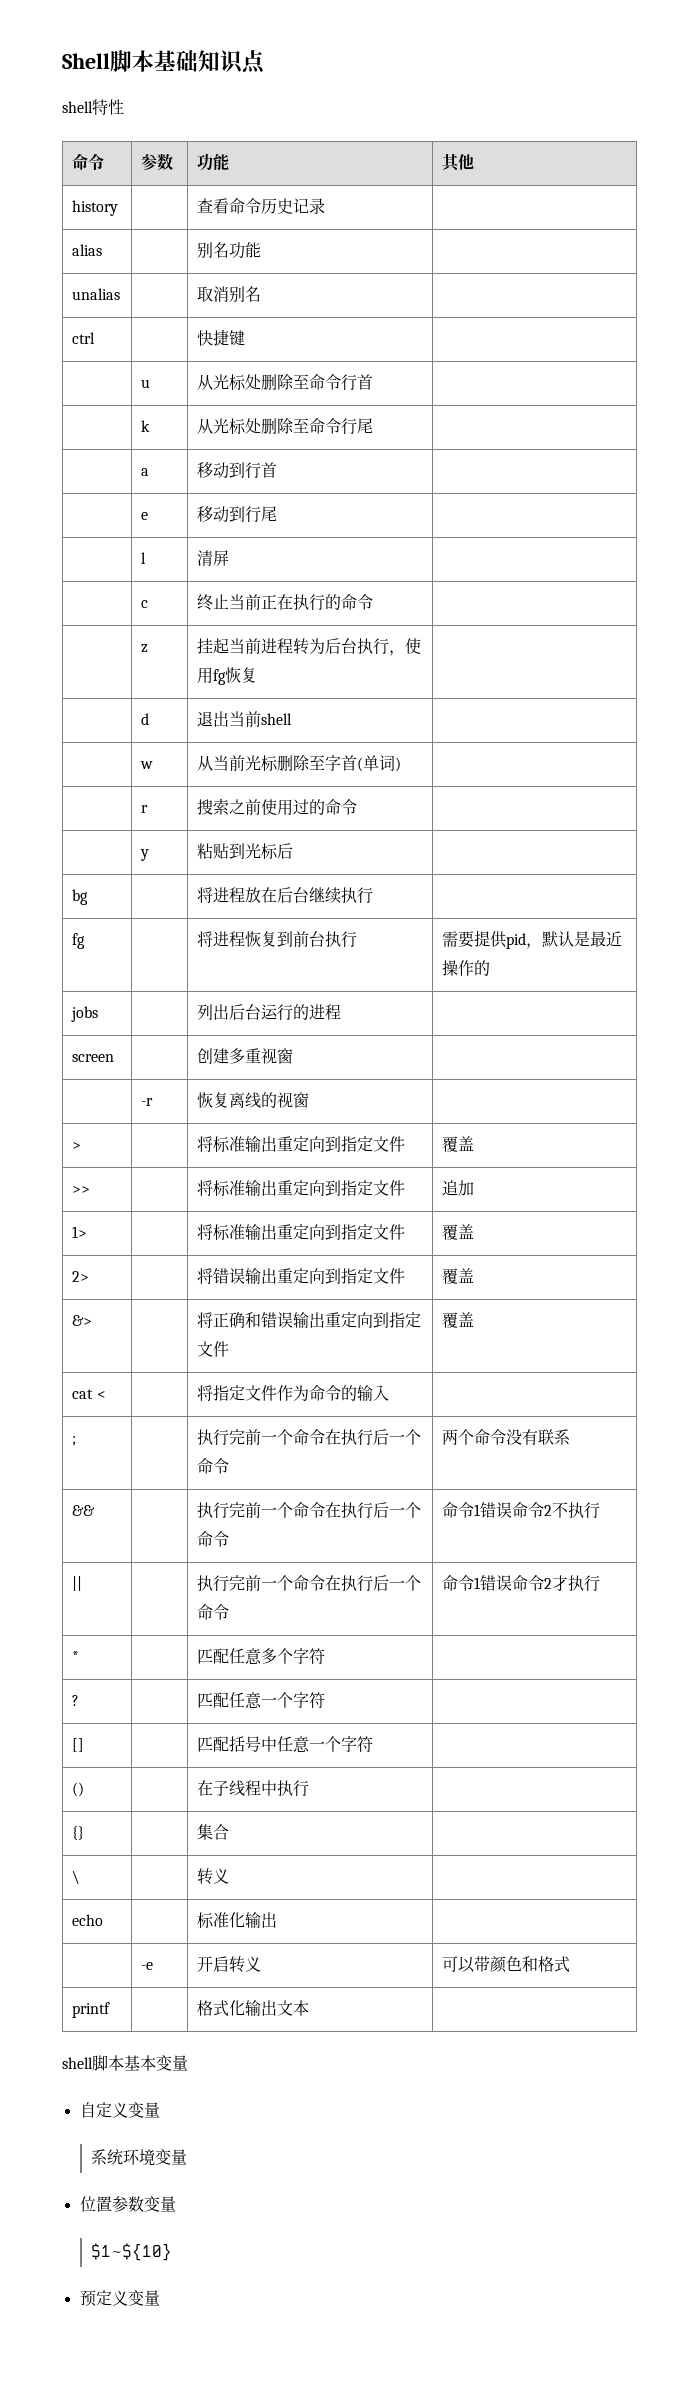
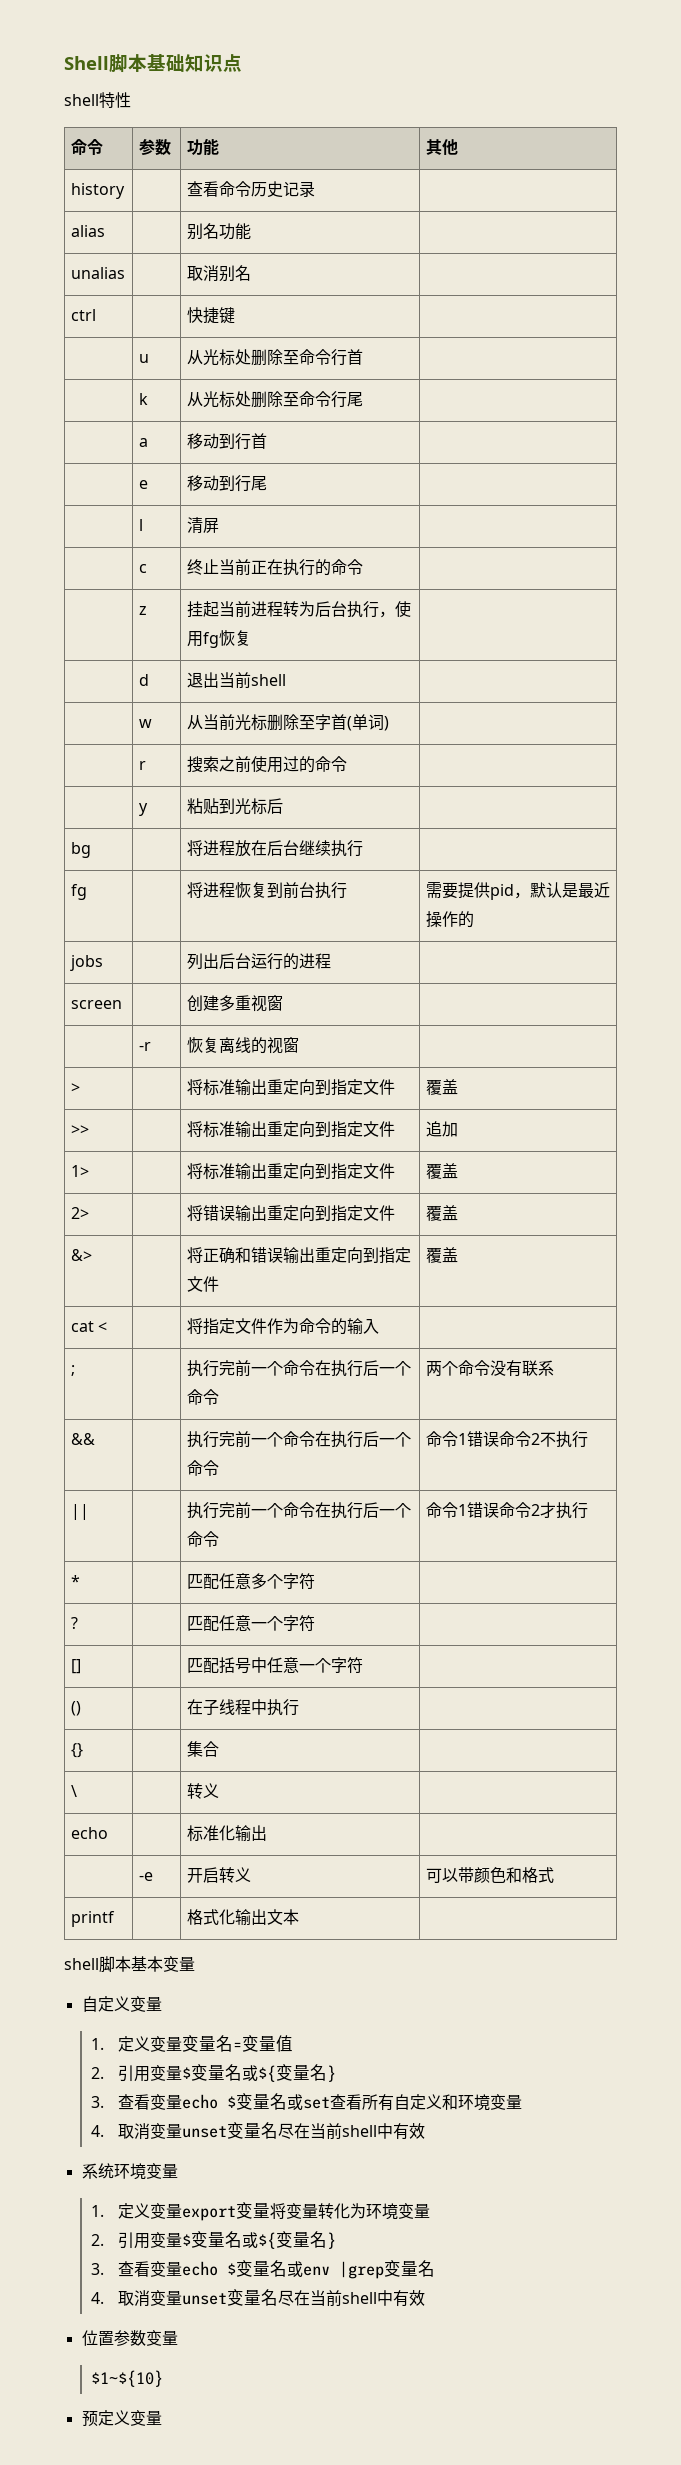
+ 1.定义变量变量名=变量值
+ 2.引用变量$变量名或${变量名}
+ 3.查看变量echo $变量名或set查看所有自定义和环境变量
+ 4.取消变量unset变量名尽在当前shell中有效
  系统环境变量
+ 1.定义变量export变量将变量转化为环境变量
+ 2.引用变量$变量名或${变量名}
+ 3.查看变量echo $变量名或env |grep变量名
+ 4.取消变量unset变量名尽在当前shell中有效

